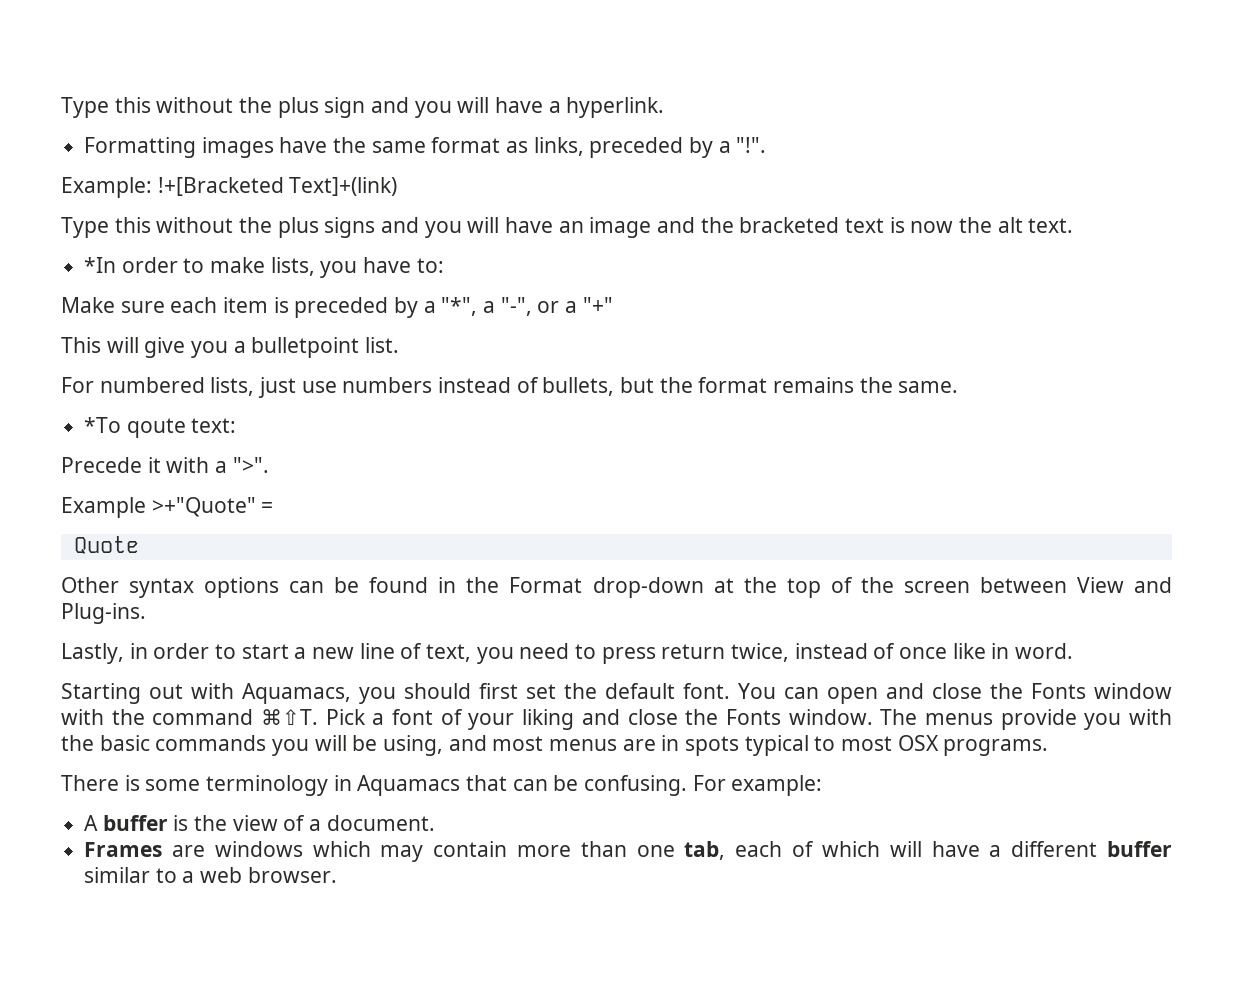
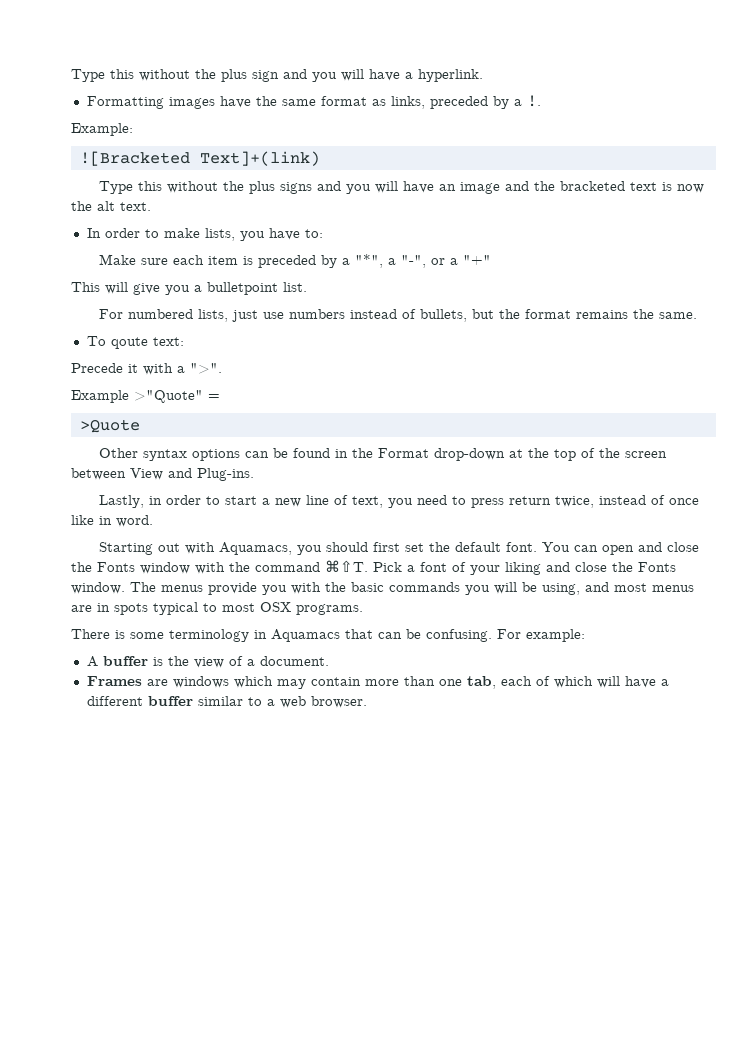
- Formatting images have the same format as links, preceded by a "!".
+ Formatting images have the same format as links, preceded by a !.
- Example: !+[Bracketed Text]+(link)
+ Example:
+ ![Bracketed Text]+(link)
- *In order to make lists, you have to:
+ In order to make lists, you have to:
- *To qoute text:
+ To qoute text:
- Example >+"Quote" =
+ Example >"Quote" =
- Quote
+ >Quote

